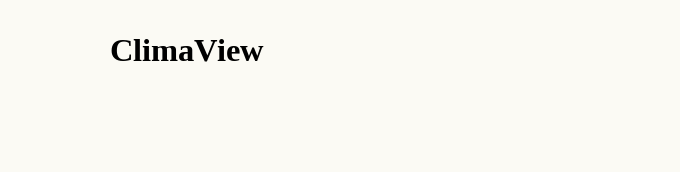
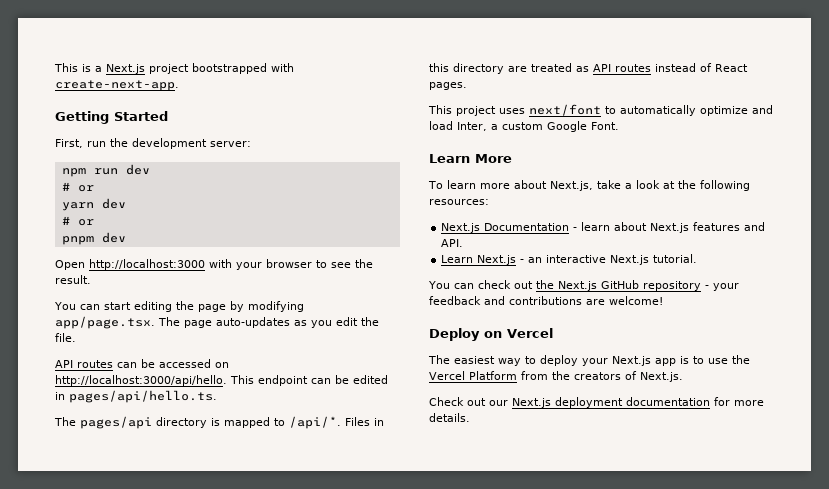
- ClimaView
+ This is a Next.js project bootstrapped with create-next-app.
+ Getting Started
+ First, run the development server:
+ npm run dev
+ # or
+ yarn dev
+ # or
+ pnpm dev
+ Open http://localhost:3000 with your browser to see the result.
+ You can start editing the page by modifying app/page.tsx. The page auto-updates as you edit the file.
+ API routes can be accessed on http://localhost:3000/api/hello. This endpoint can be edited in pages/api/hello.ts.
+ The pages/api directory is mapped to /api/*. Files in this directory are treated as API routes instead of React pages.
+ This project uses next/font to automatically optimize and load Inter, a custom Google Font.
+ Learn More
+ To learn more about Next.js, take a look at the following resources:
+ Next.js Documentation - learn about Next.js features and API.
+ Learn Next.js - an interactive Next.js tutorial.
+ You can check out the Next.js GitHub repository - your feedback and contributions are welcome!
+ Deploy on Vercel
+ The easiest way to deploy your Next.js app is to use the Vercel Platform from the creators of Next.js.
+ Check out our Next.js deployment documentation for more details.

